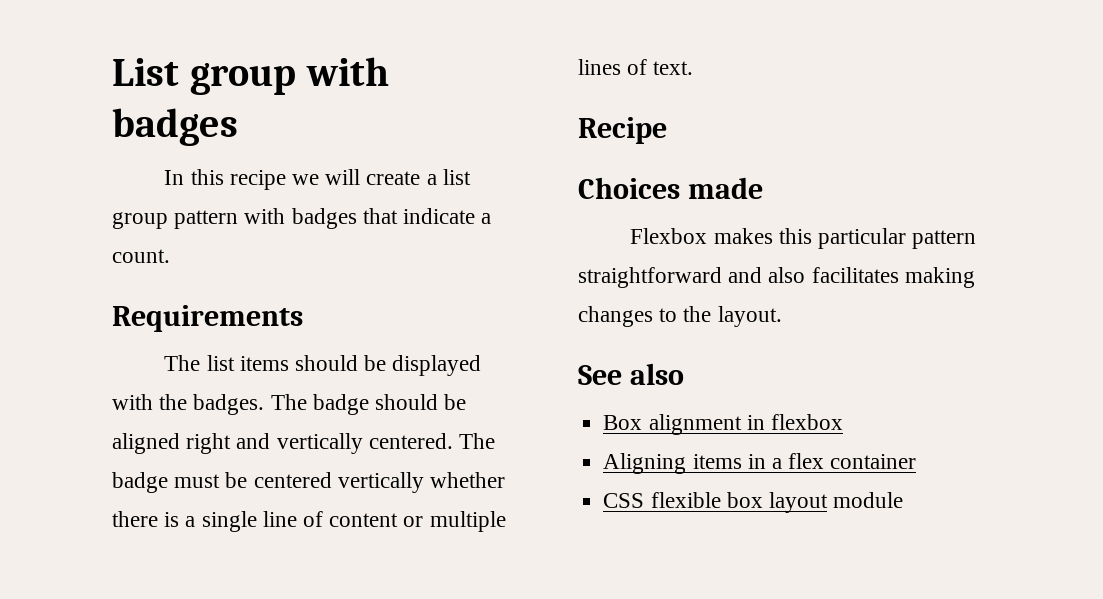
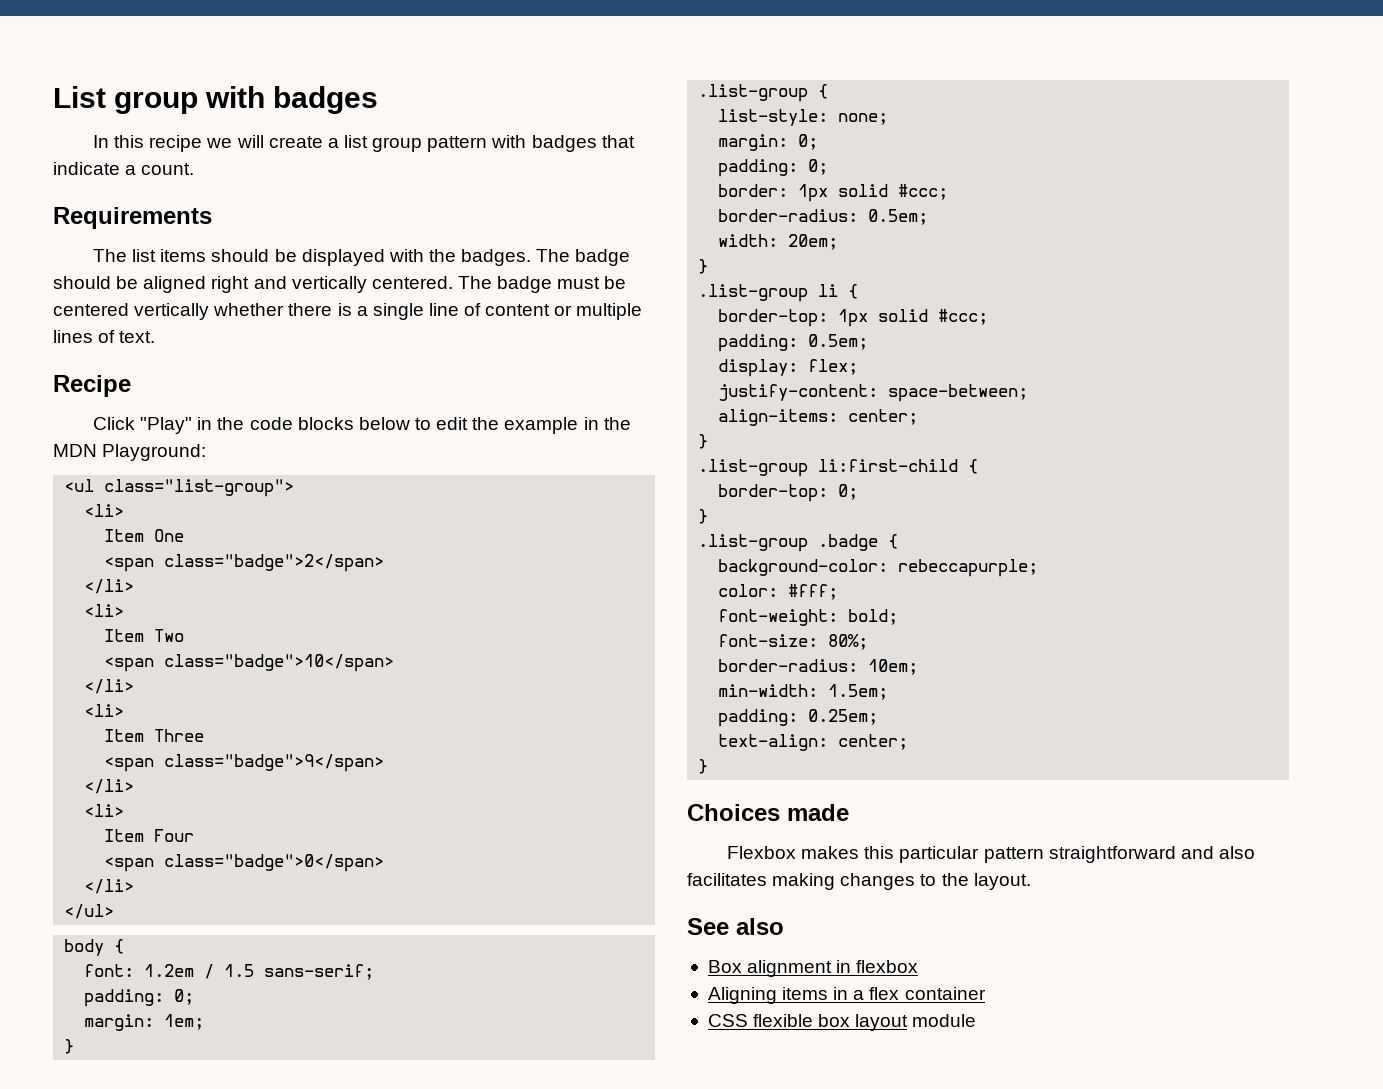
+ Click "Play" in the code blocks below to edit the example in the MDN Playground:
+ <ul class="list-group">
+ <li>
+ Item One
+ <span class="badge">2</span>
+ </li>
+ <li>
+ Item Two
+ <span class="badge">10</span>
+ </li>
+ <li>
+ Item Three
+ <span class="badge">9</span>
+ </li>
+ <li>
+ Item Four
+ <span class="badge">0</span>
+ </li>
+ </ul>
+ body {
+ font: 1.2em / 1.5 sans-serif;
+ padding: 0;
+ margin: 1em;
+ }
+ .list-group {
+ list-style: none;
+ margin: 0;
+ padding: 0;
+ border: 1px solid #ccc;
+ border-radius: 0.5em;
+ width: 20em;
+ }
+ .list-group li {
+ border-top: 1px solid #ccc;
+ padding: 0.5em;
+ display: flex;
+ justify-content: space-between;
+ align-items: center;
+ }
+ .list-group li:first-child {
+ border-top: 0;
+ }
+ .list-group .badge {
+ background-color: rebeccapurple;
+ color: #fff;
+ font-weight: bold;
+ font-size: 80%;
+ border-radius: 10em;
+ min-width: 1.5em;
+ padding: 0.25em;
+ text-align: center;
+ }

